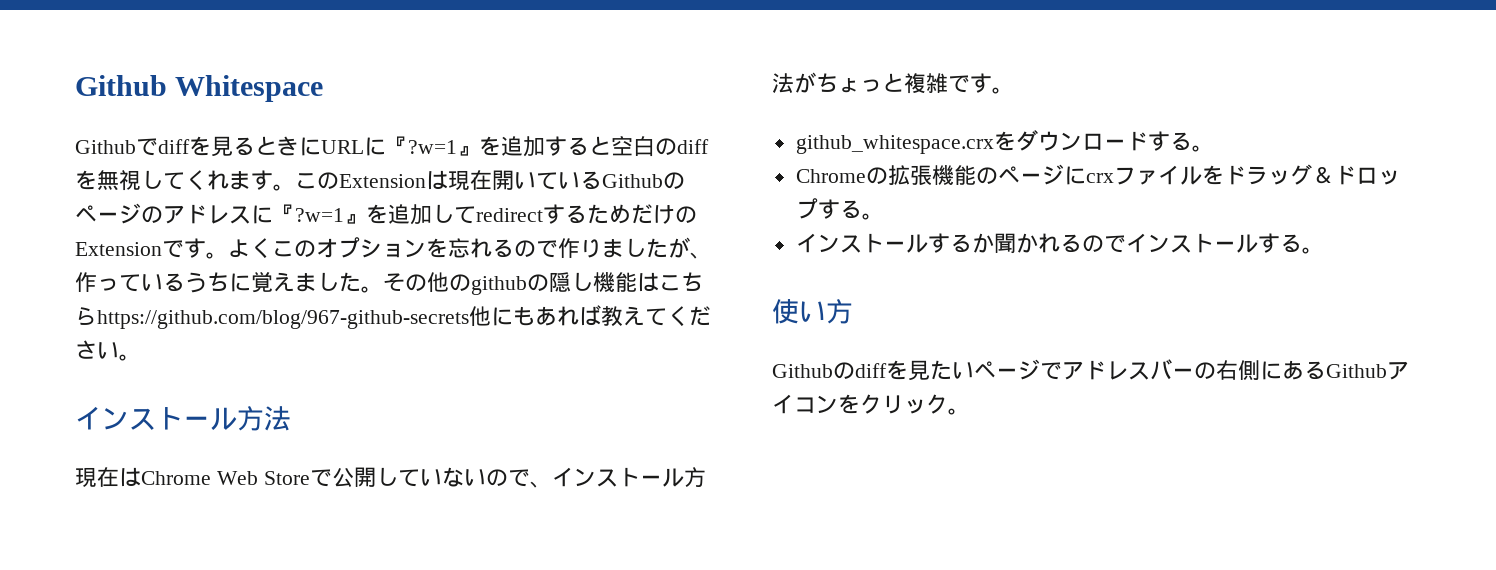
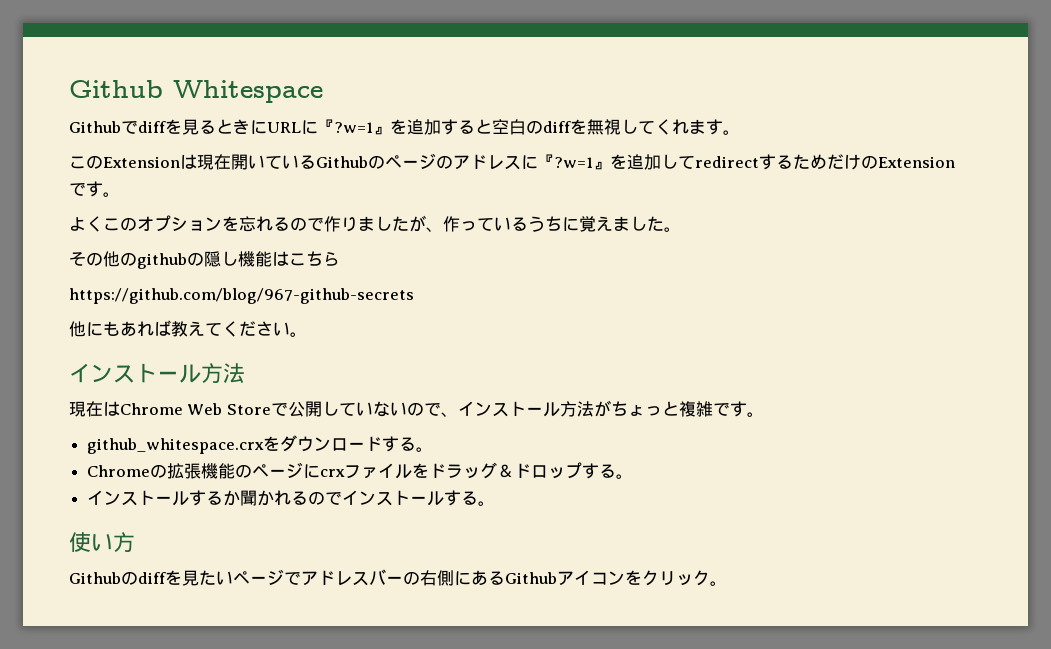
- Githubでdiffを見るときにURLに『?w=1』を追加すると空白のdiffを無視してくれます。このExtensionは現在開いているGithubのページのアドレスに『?w=1』を追加してredirectするためだけのExtensionです。よくこのオプションを忘れるので作りましたが、作っているうちに覚えました。その他のgithubの隠し機能はこちらhttps://github.com/blog/967-github-secrets他にもあれば教えてください。
+ Githubでdiffを見るときにURLに『?w=1』を追加すると空白のdiffを無視してくれます。
+ このExtensionは現在開いているGithubのページのアドレスに『?w=1』を追加してredirectするためだけのExtensionです。
+ よくこのオプションを忘れるので作りましたが、作っているうちに覚えました。
+ その他のgithubの隠し機能はこちら
+ https://github.com/blog/967-github-secrets
+ 他にもあれば教えてください。

